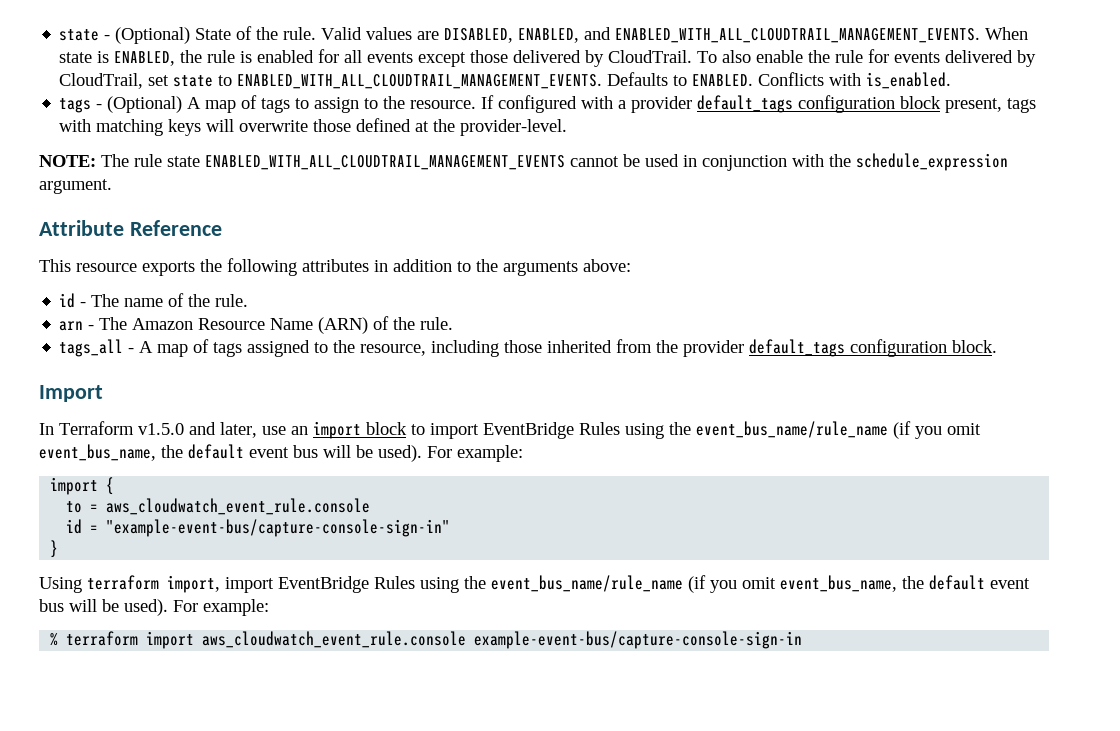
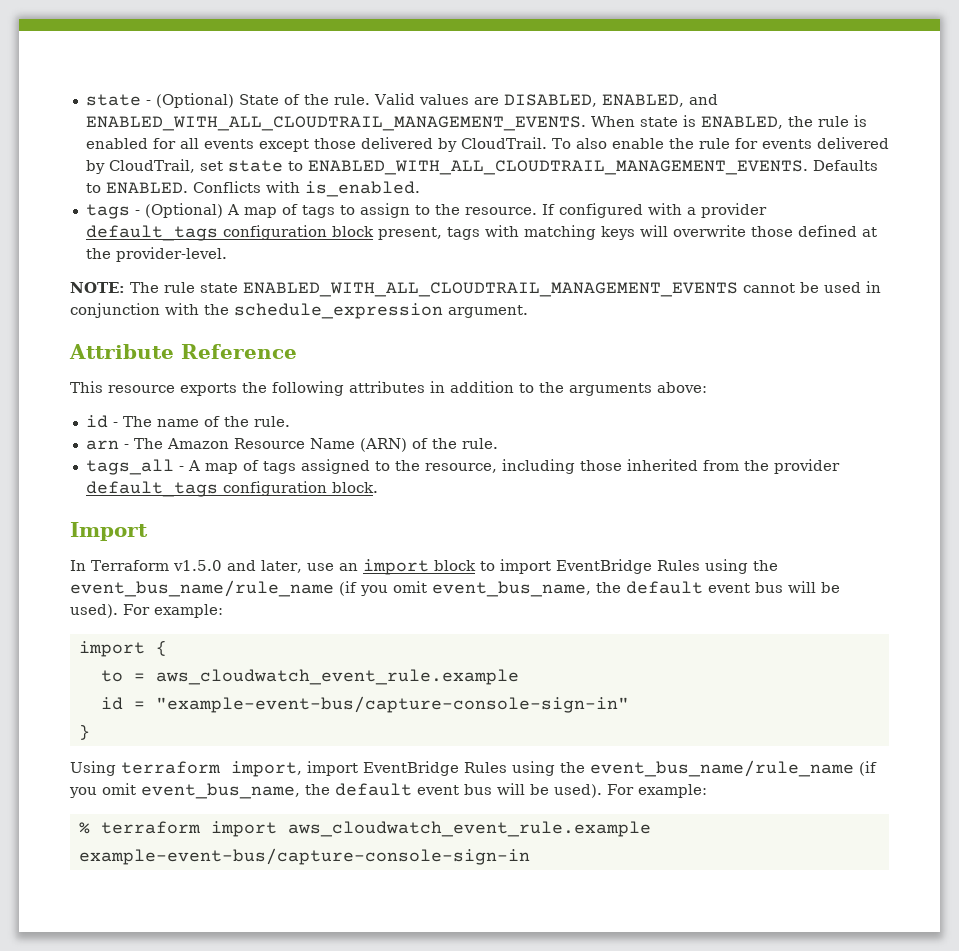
- to = aws_cloudwatch_event_rule.console
+ to = aws_cloudwatch_event_rule.example
- % terraform import aws_cloudwatch_event_rule.console example-event-bus/capture-console-sign-in
+ % terraform import aws_cloudwatch_event_rule.example example-event-bus/capture-console-sign-in

